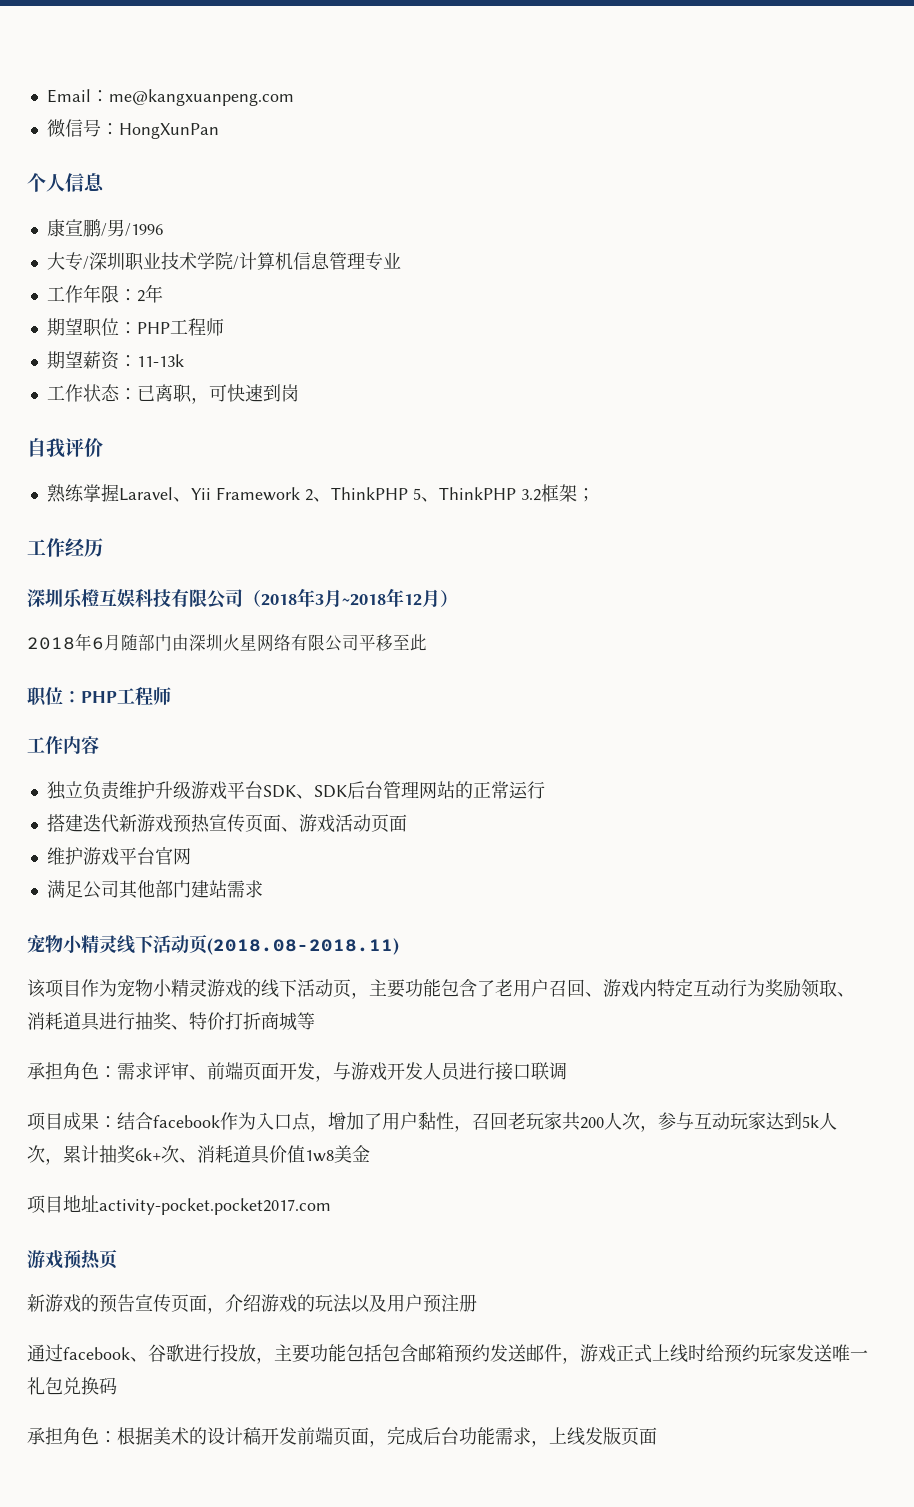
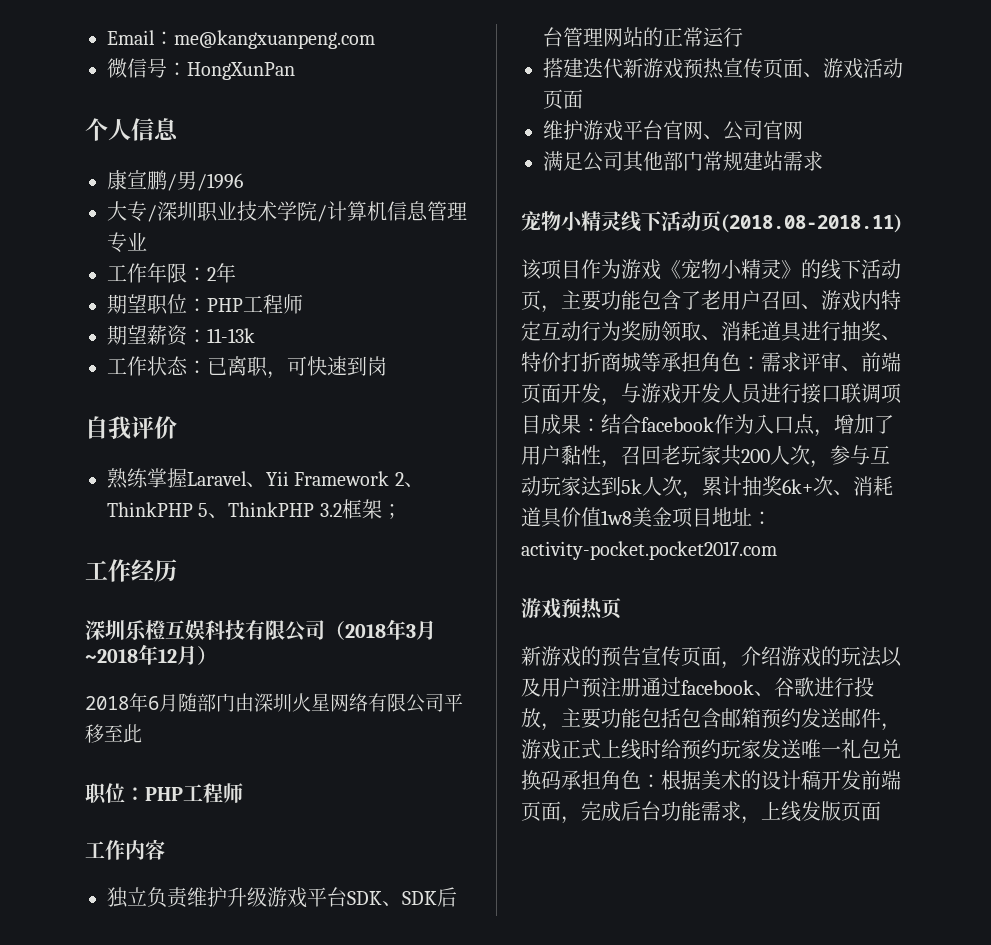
- 维护游戏平台官网
+ 维护游戏平台官网、公司官网
- 满足公司其他部门建站需求
+ 满足公司其他部门常规建站需求
- 该项目作为宠物小精灵游戏的线下活动页，主要功能包含了老用户召回、游戏内特定互动行为奖励领取、消耗道具进行抽奖、特价打折商城等
- 承担角色：
+ 该项目作为游戏《宠物小精灵》的线下活动页，主要功能包含了老用户召回、游戏内特定互动行为奖励领取、消耗道具进行抽奖、特价打折商城等承担角色：
- 需求评审、前端页面开发，与游戏开发人员进行接口联调
- 项目成果：
+ 需求评审、前端页面开发，与游戏开发人员进行接口联调项目成果：
- 结合facebook作为入口点，增加了用户黏性，召回老玩家共200人次，参与互动玩家达到5k人次，累计抽奖6k+次、消耗道具价值1w8美金
- 项目地址activity-pocket.pocket2017.com
+ 结合facebook作为入口点，增加了用户黏性，召回老玩家共200人次，参与互动玩家达到5k人次，累计抽奖6k+次、消耗道具价值1w8美金项目地址：activity-pocket.pocket2017.com
- 新游戏的预告宣传页面，介绍游戏的玩法以及用户预注册
- 通过facebook、谷歌进行投放，主要功能包括包含邮箱预约发送邮件，游戏正式上线时给预约玩家发送唯一礼包兑换码
- 承担角色：根据美术的设计稿开发前端页面，完成后台功能需求，上线发版页面
+ 新游戏的预告宣传页面，介绍游戏的玩法以及用户预注册通过facebook、谷歌进行投放，主要功能包括包含邮箱预约发送邮件，游戏正式上线时给预约玩家发送唯一礼包兑换码承担角色：根据美术的设计稿开发前端页面，完成后台功能需求，上线发版页面

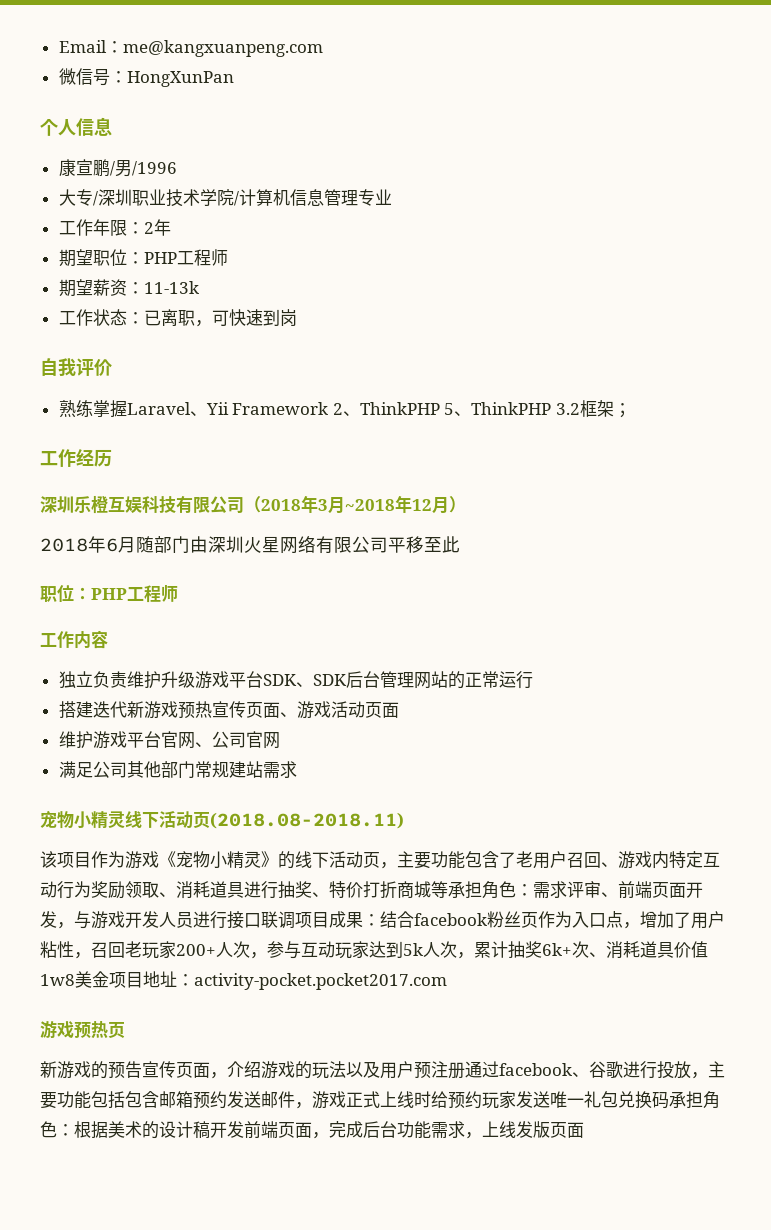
- 结合facebook作为入口点，增加了用户黏性，召回老玩家共200人次，参与互动玩家达到5k人次，累计抽奖6k+次、消耗道具价值1w8美金项目地址：
+ 结合facebook粉丝页作为入口点，增加了用户粘性，召回老玩家200+人次，参与互动玩家达到5k人次，累计抽奖6k+次、消耗道具价值1w8美金项目地址：

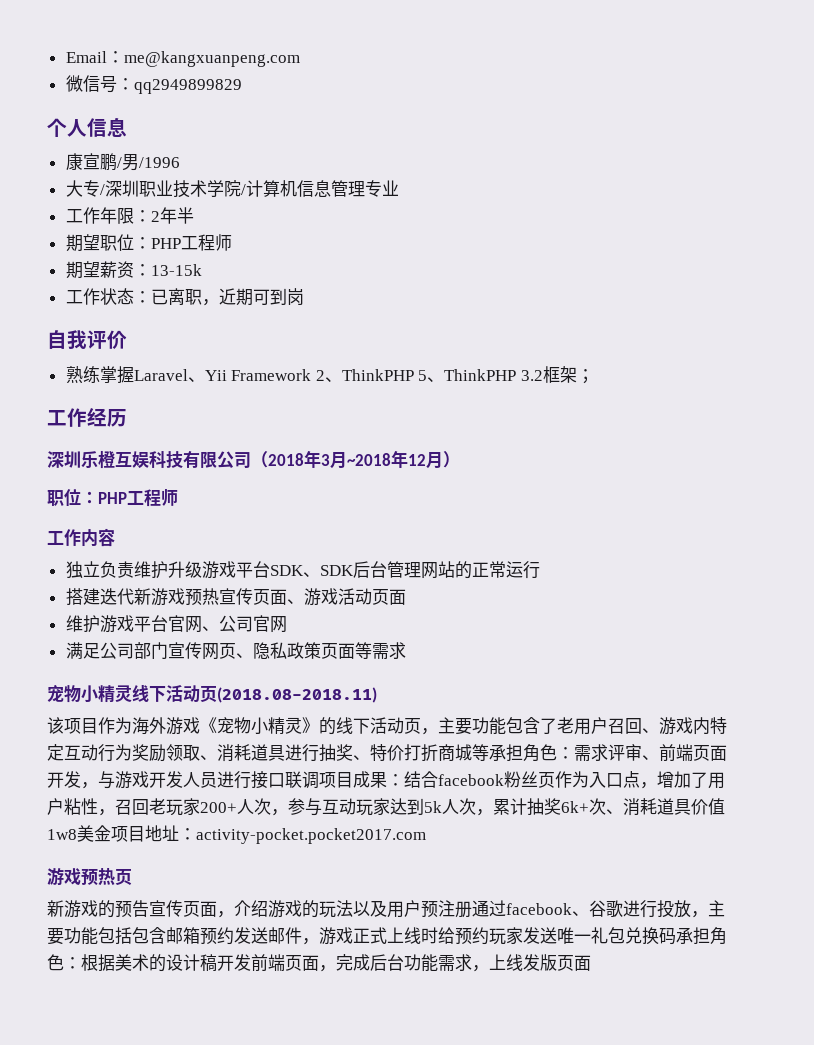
- 微信号：HongXunPan
+ 微信号：qq2949899829
- 工作年限：2年
+ 工作年限：2年半
- 期望薪资：11-13k
+ 期望薪资：13-15k
- 工作状态：已离职，可快速到岗
+ 工作状态：已离职，近期可到岗
- 2018年6月随部门由深圳火星网络有限公司平移至此
- 满足公司其他部门常规建站需求
+ 满足公司部门宣传网页、隐私政策页面等需求
- 该项目作为游戏《宠物小精灵》的线下活动页，主要功能包含了老用户召回、游戏内特定互动行为奖励领取、消耗道具进行抽奖、特价打折商城等承担角色：
+ 该项目作为海外游戏《宠物小精灵》的线下活动页，主要功能包含了老用户召回、游戏内特定互动行为奖励领取、消耗道具进行抽奖、特价打折商城等承担角色：

